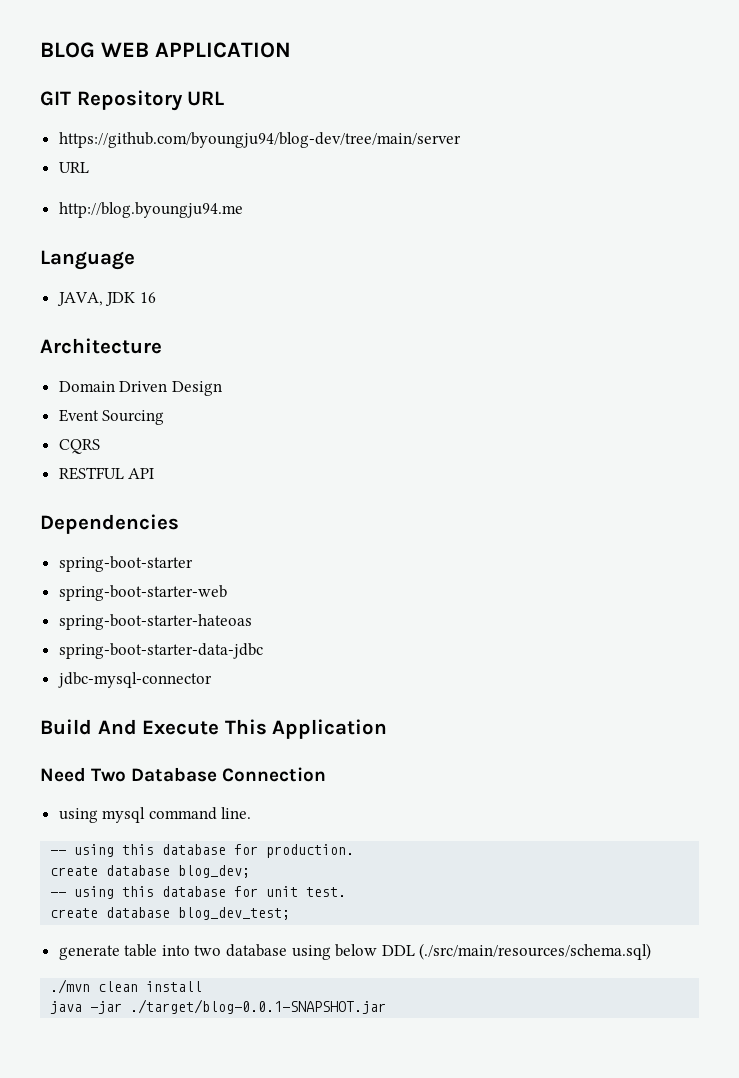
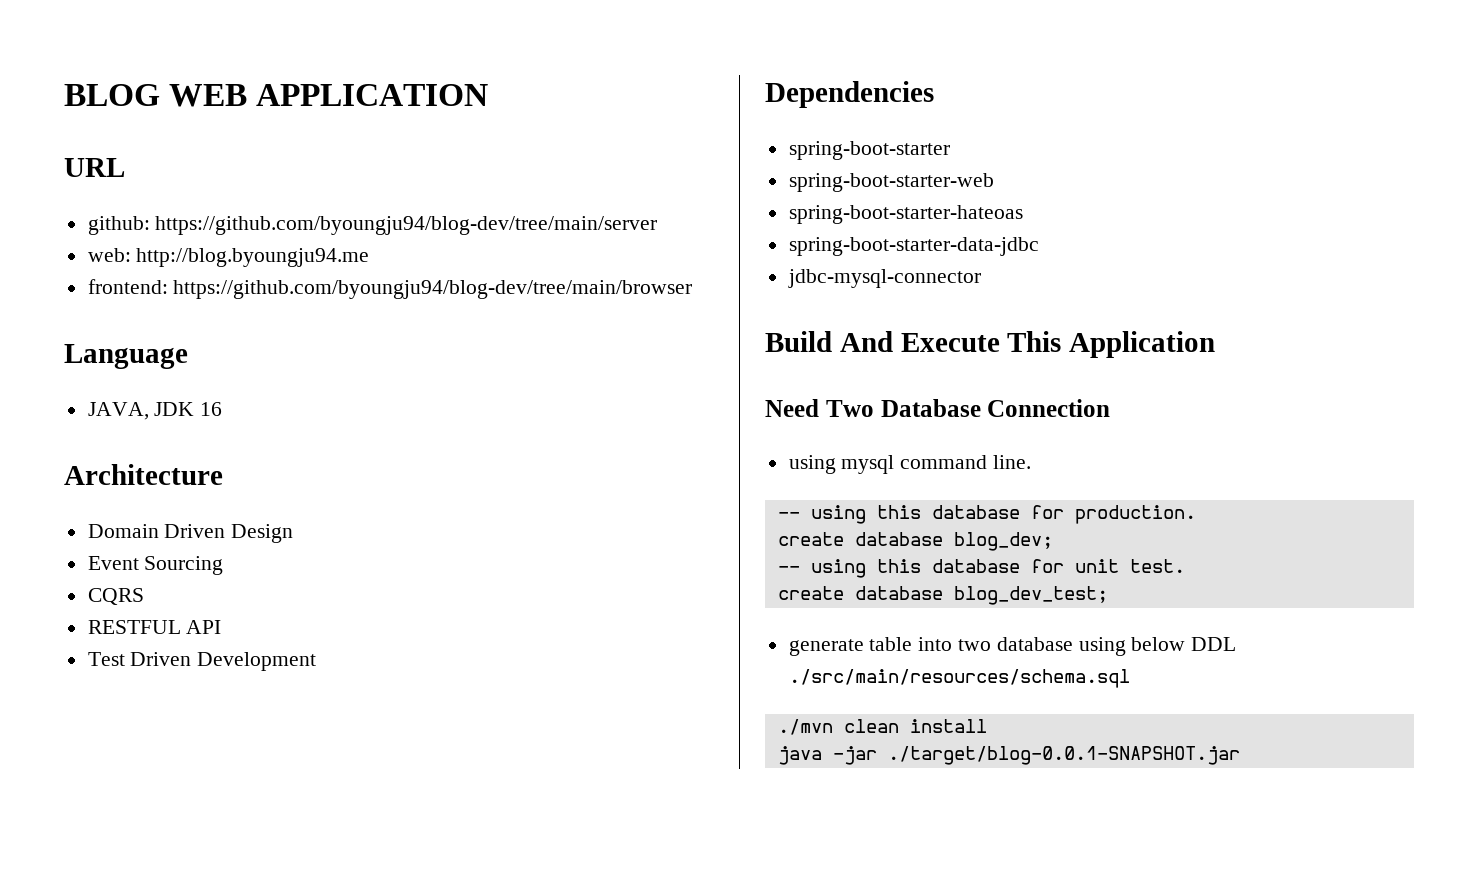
- GIT Repository URL
- https://github.com/byoungju94/blog-dev/tree/main/server
  URL
- http://blog.byoungju94.me
+ github: https://github.com/byoungju94/blog-dev/tree/main/server
+ web: http://blog.byoungju94.me
+ frontend: https://github.com/byoungju94/blog-dev/tree/main/browser
+ Test Driven Development
- generate table into two database using below DDL (./src/main/resources/schema.sql)
+ generate table into two database using below DDL ./src/main/resources/schema.sql

